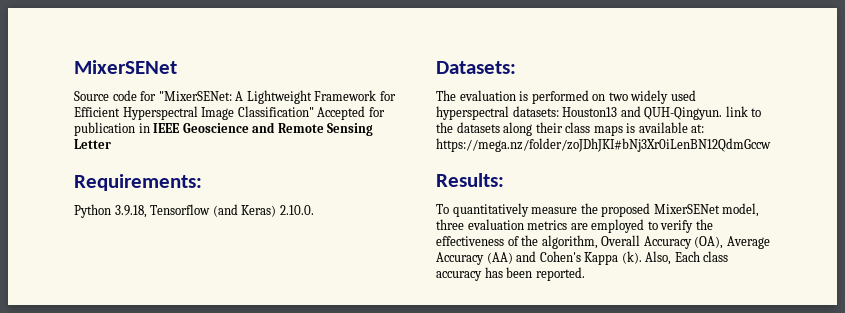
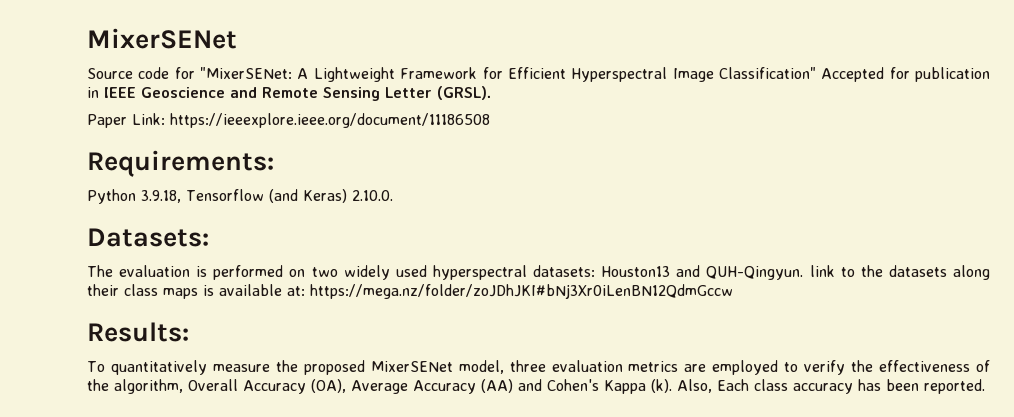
- Source code for "MixerSENet: A Lightweight Framework for Efficient Hyperspectral Image Classification" Accepted for publication in IEEE Geoscience and Remote Sensing Letter
+ Source code for "MixerSENet: A Lightweight Framework for Efficient Hyperspectral Image Classification" Accepted for publication in IEEE Geoscience and Remote Sensing Letter (GRSL).
+ Paper Link: https://ieeexplore.ieee.org/document/11186508

